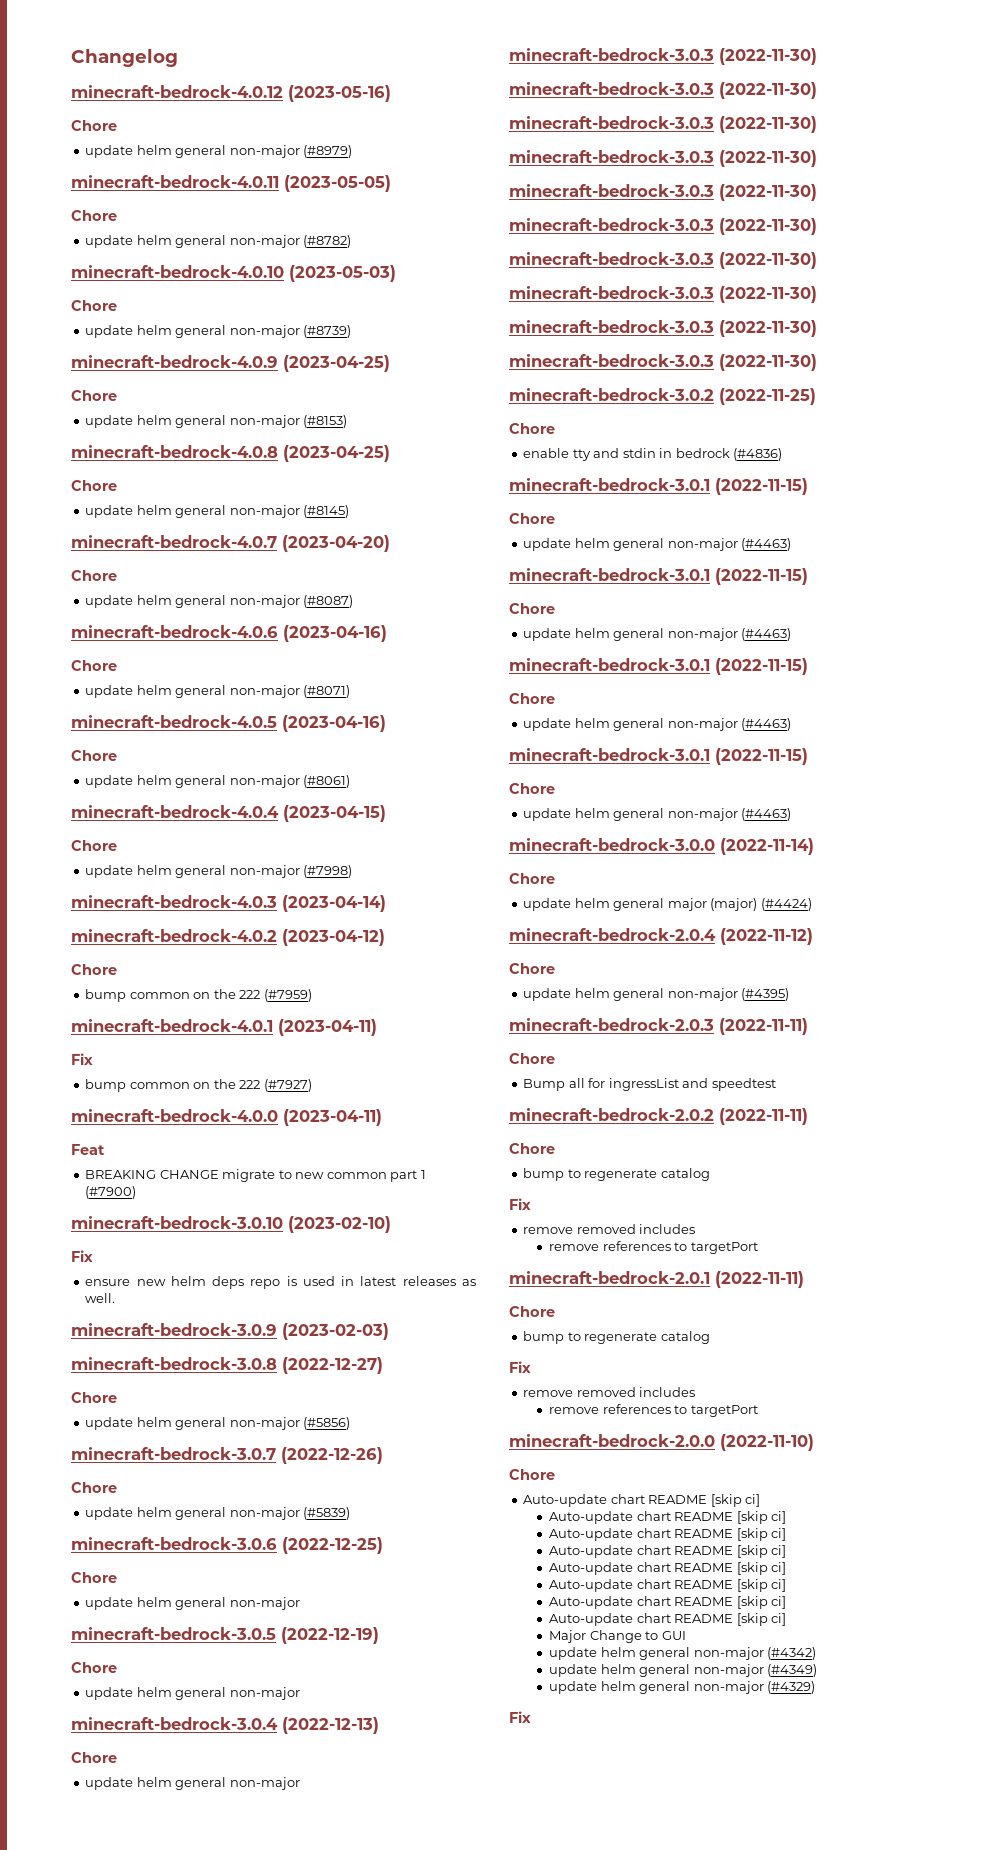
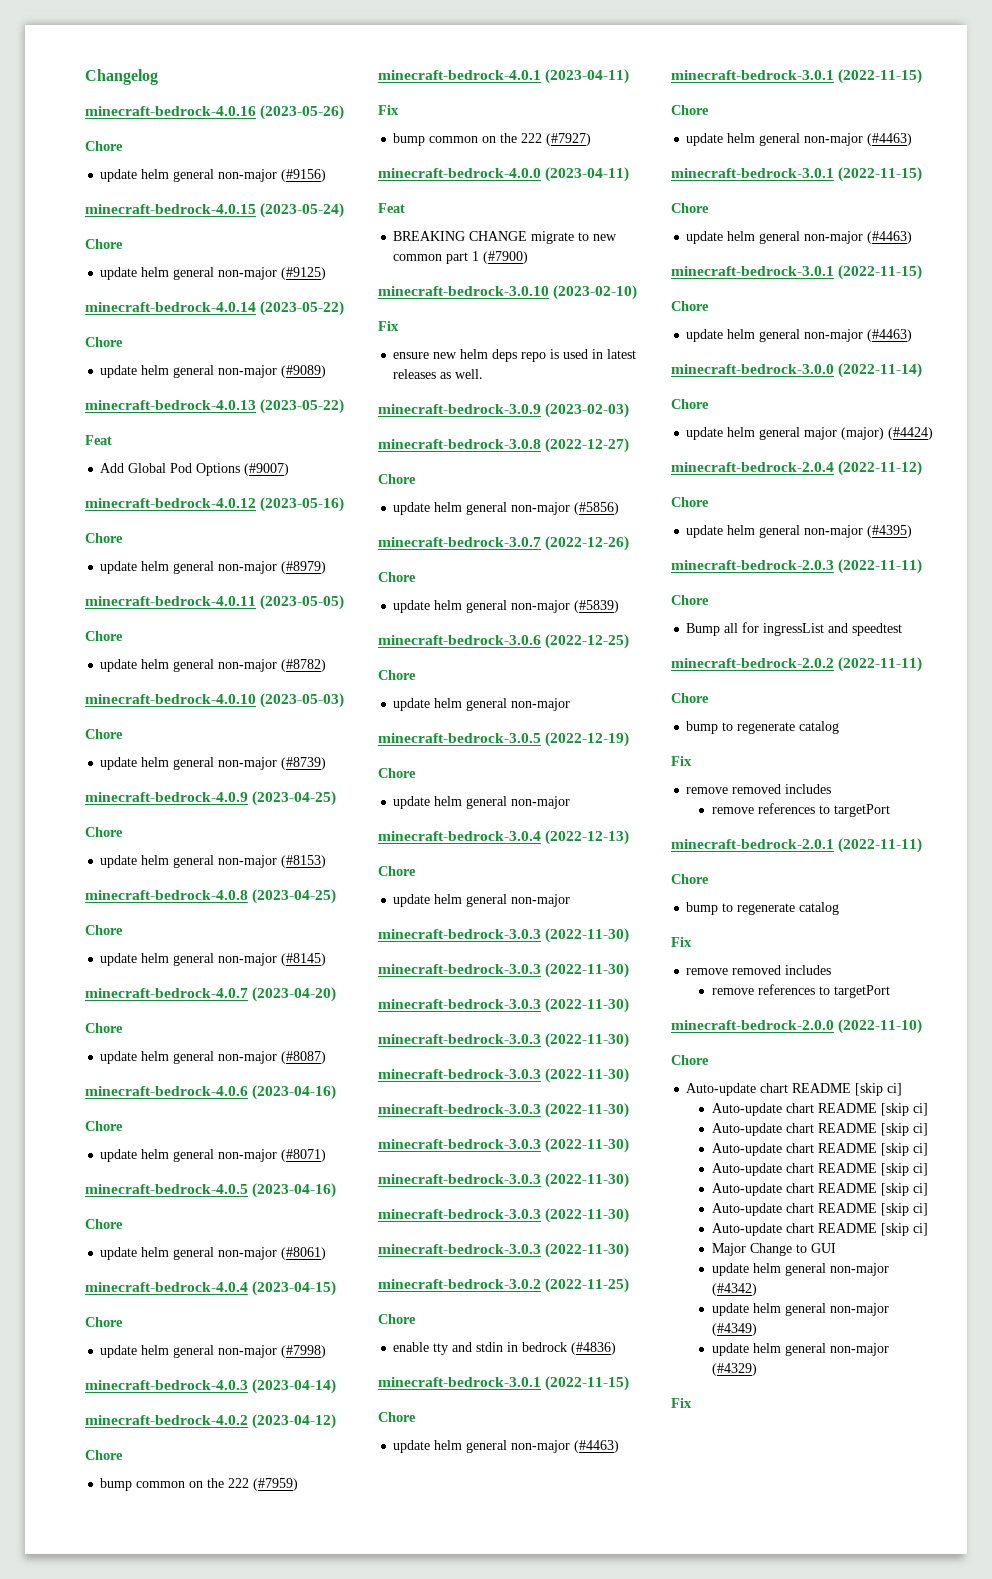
+ minecraft-bedrock-4.0.16 (2023-05-26)
+ Chore
+ update helm general non-major (#9156)
+ minecraft-bedrock-4.0.15 (2023-05-24)
+ Chore
+ update helm general non-major (#9125)
+ minecraft-bedrock-4.0.14 (2023-05-22)
+ Chore
+ update helm general non-major (#9089)
+ minecraft-bedrock-4.0.13 (2023-05-22)
+ Feat
+ Add Global Pod Options (#9007)

